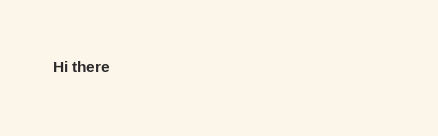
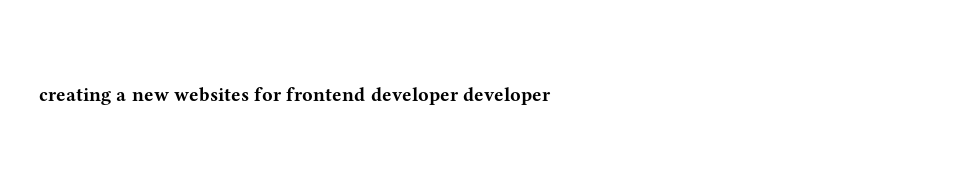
- Hi there
+ creating a new websites for frontend developer developer

